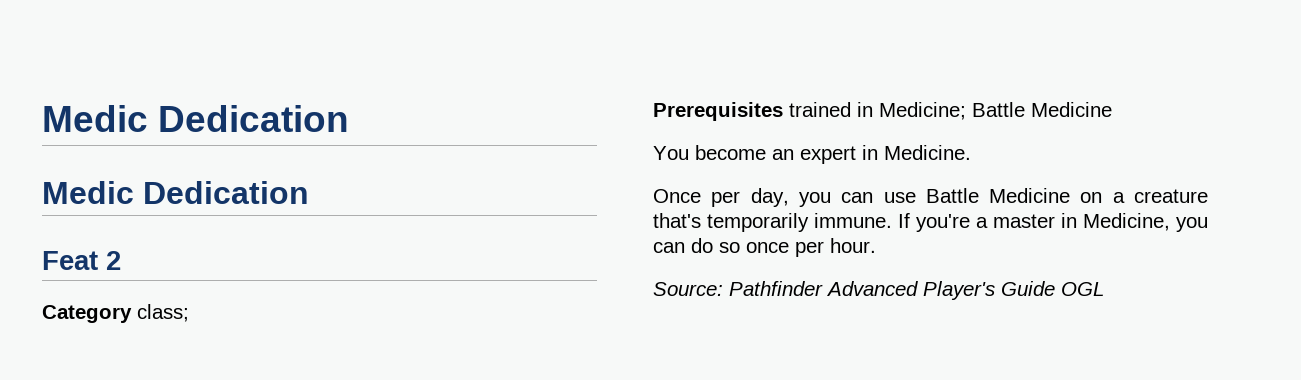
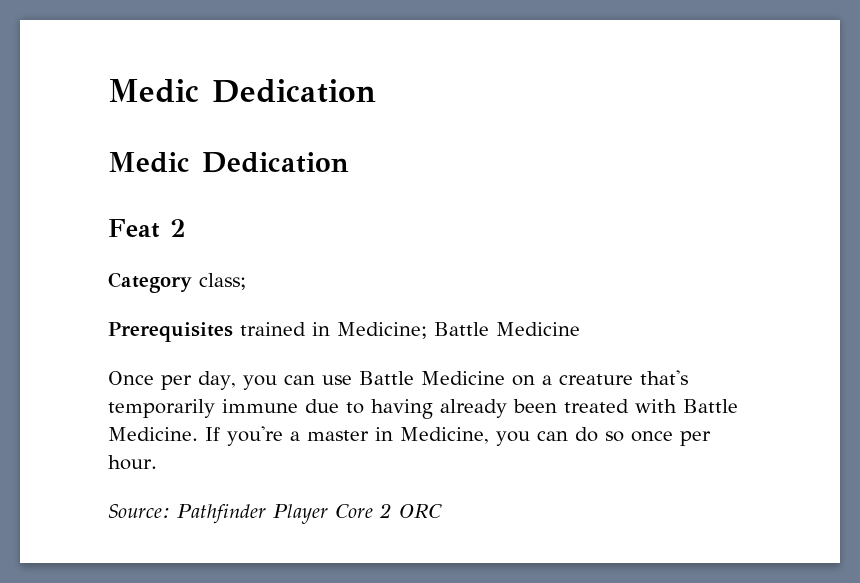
- You become an expert in Medicine.
- Once per day, you can use Battle Medicine on a creature that's temporarily immune.
+ Once per day, you can use Battle Medicine on a creature that's temporarily immune due to having already been treated with Battle Medicine.
- Source: Pathfinder Advanced Player's Guide OGL
+ Source: Pathfinder Player Core 2 ORC

